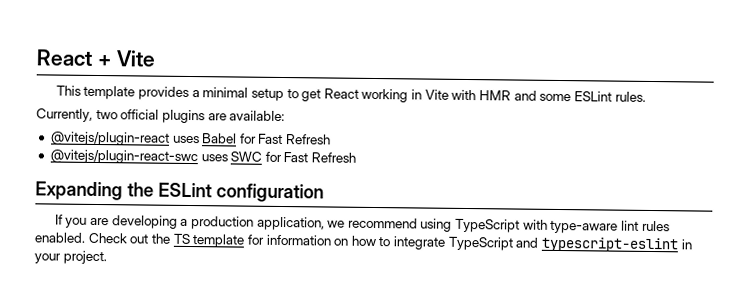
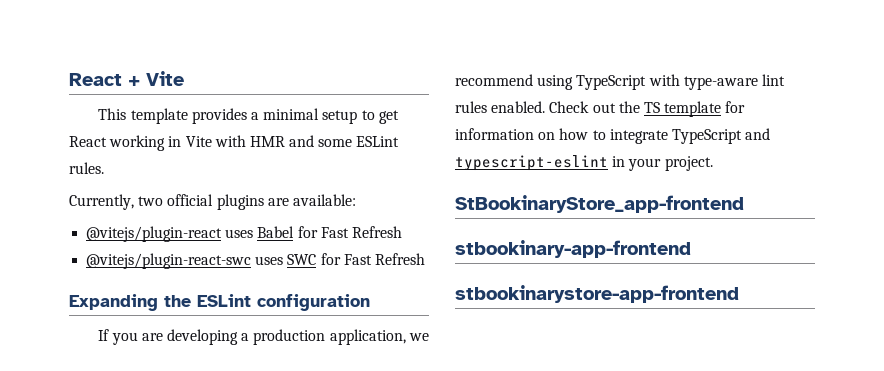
+ StBookinaryStore_app-frontend
+ stbookinary-app-frontend
+ stbookinarystore-app-frontend

